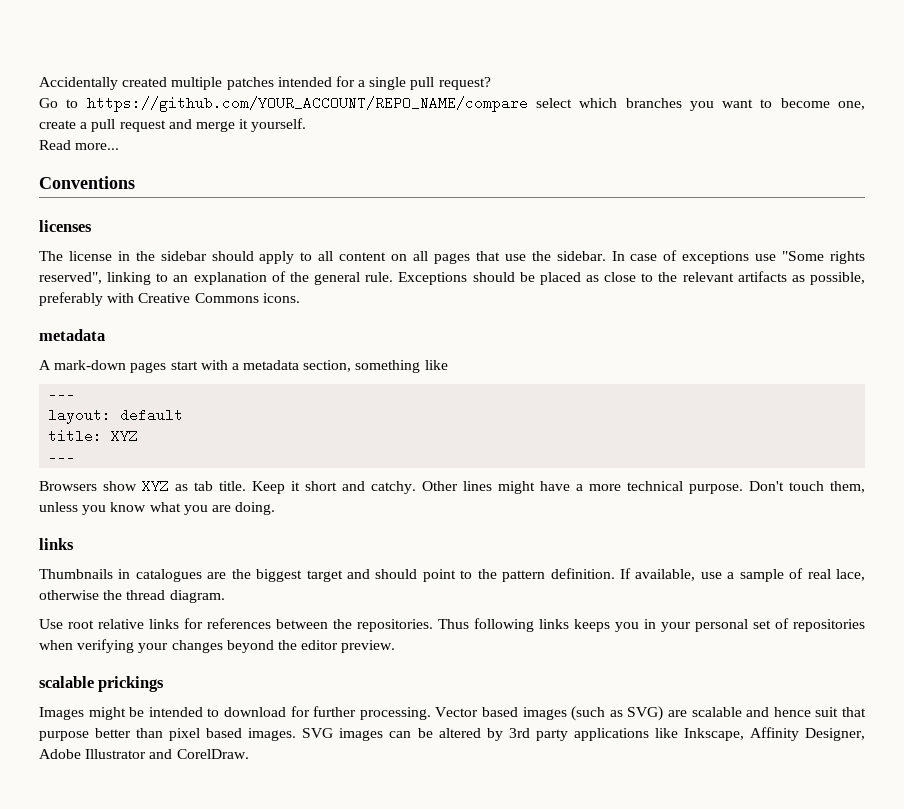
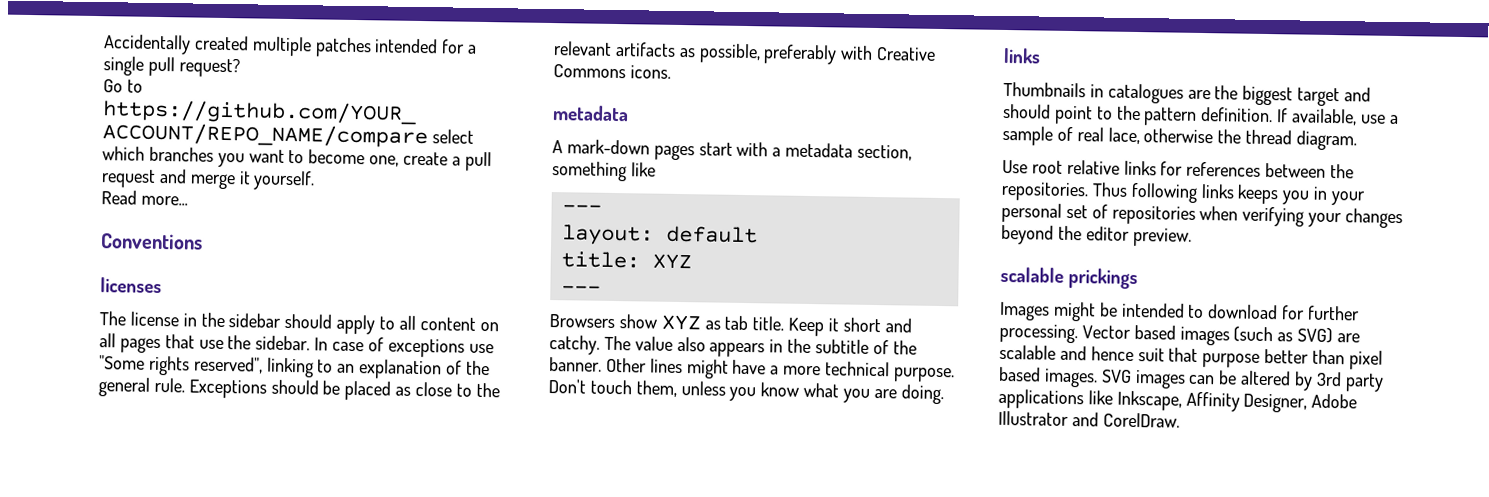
+ The value also appears in the subtitle of the banner.

